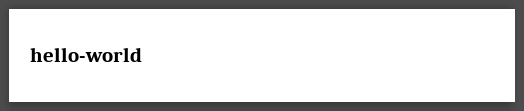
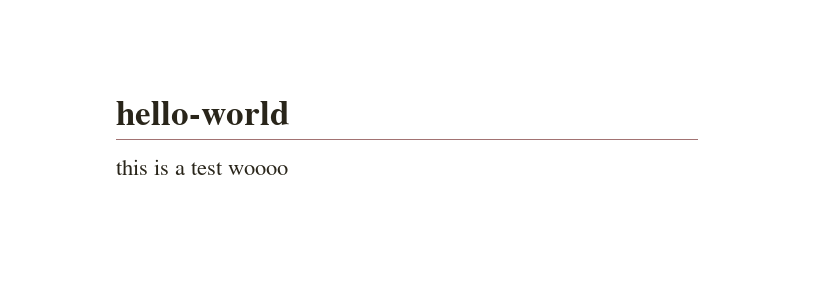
+ this is a test woooo

